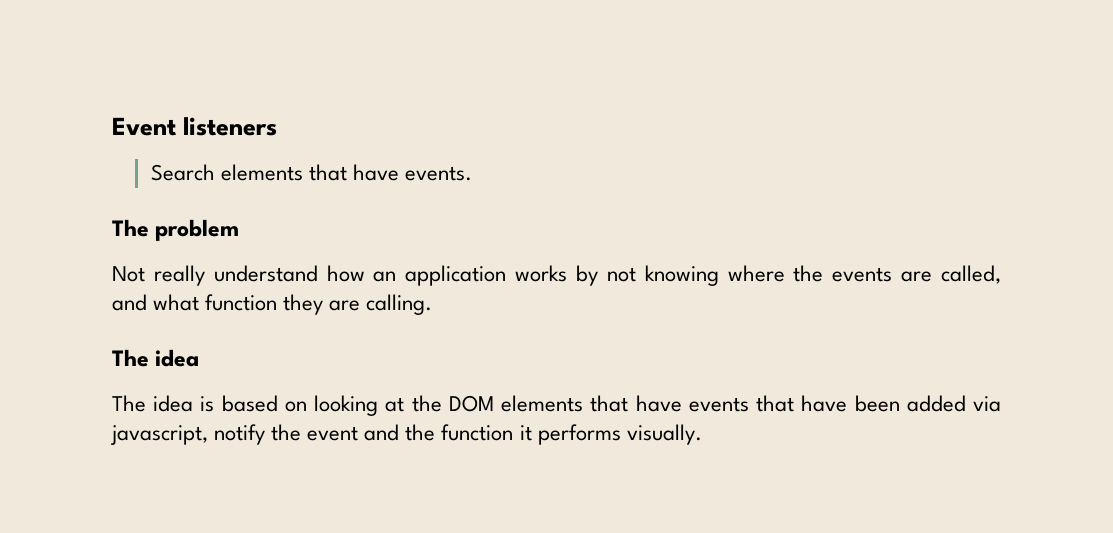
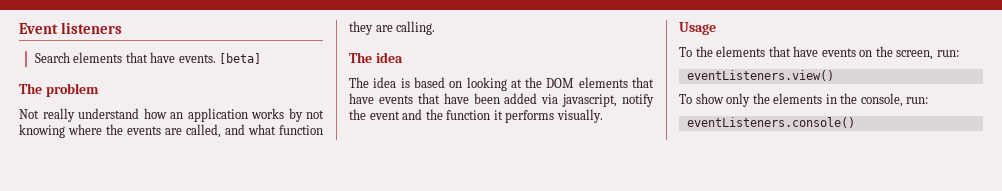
+ [beta]
+ Usage
+ To the elements that have events on the screen, run:
+ eventListeners.view()
+ To show only the elements in the console, run:
+ eventListeners.console()

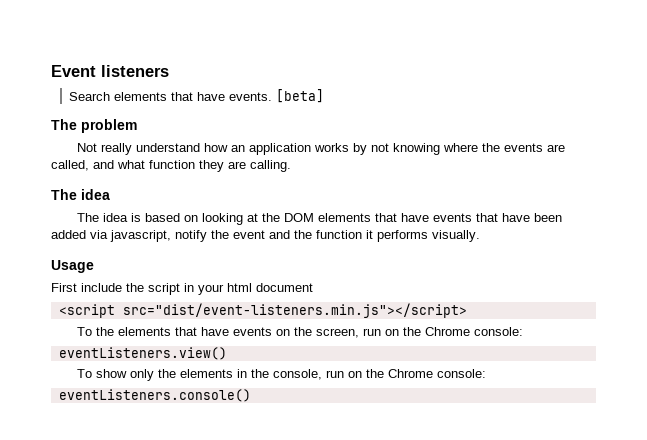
+ First include the script in your html document
+ <script src="dist/event-listeners.min.js"></script>
- To the elements that have events on the screen, run:
+ To the elements that have events on the screen, run on the Chrome console:
- To show only the elements in the console, run:
+ To show only the elements in the console, run on the Chrome console:

